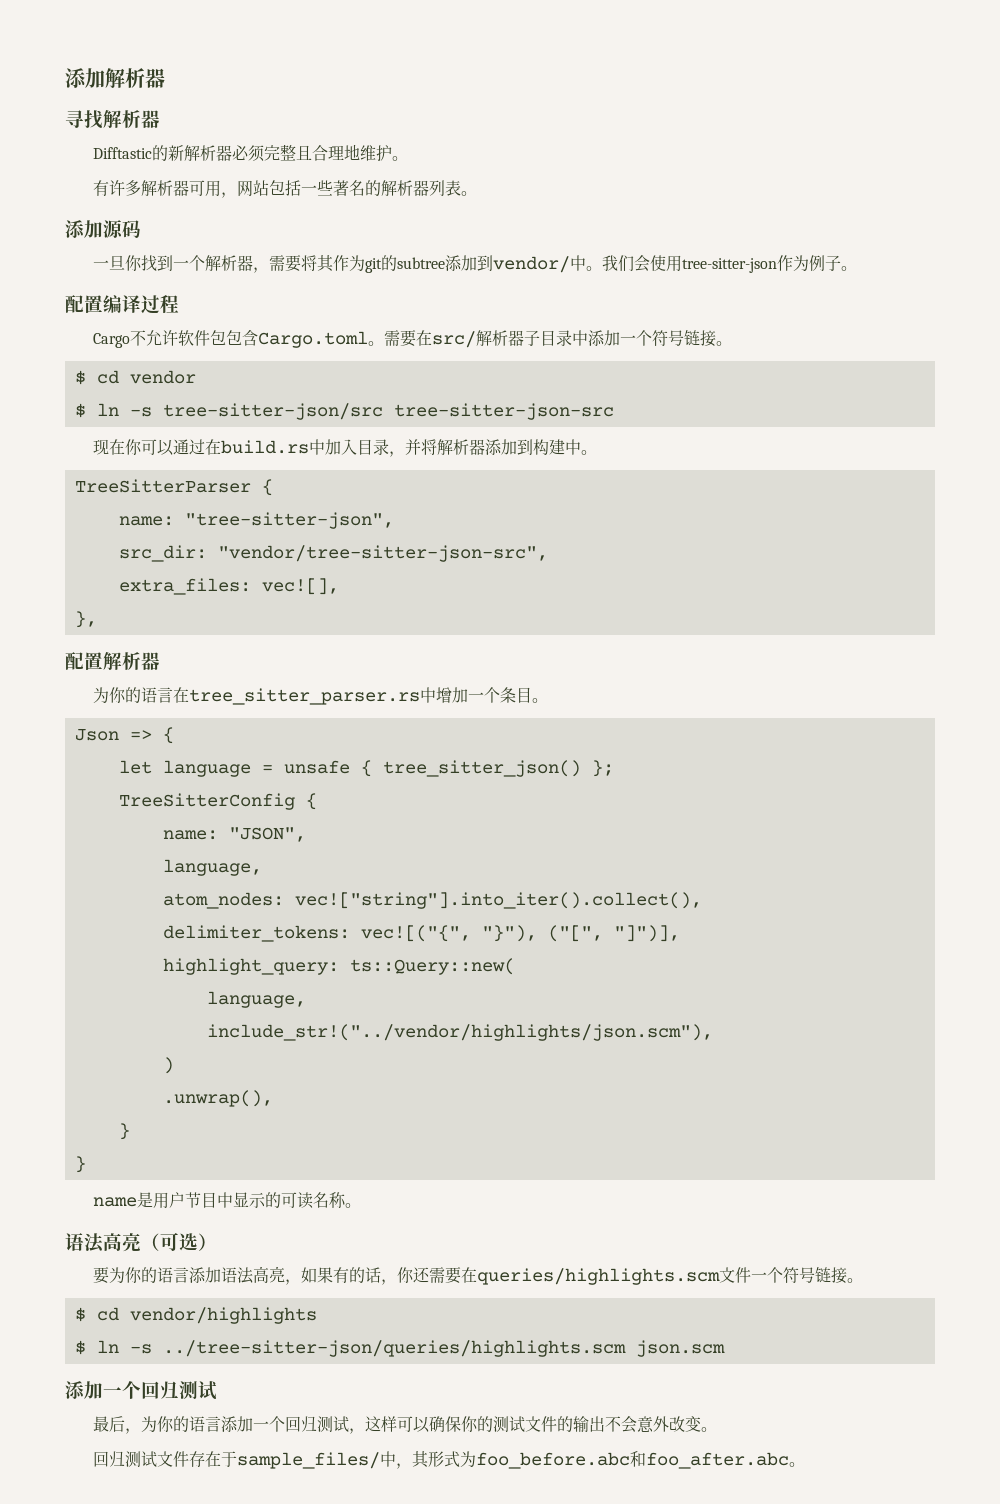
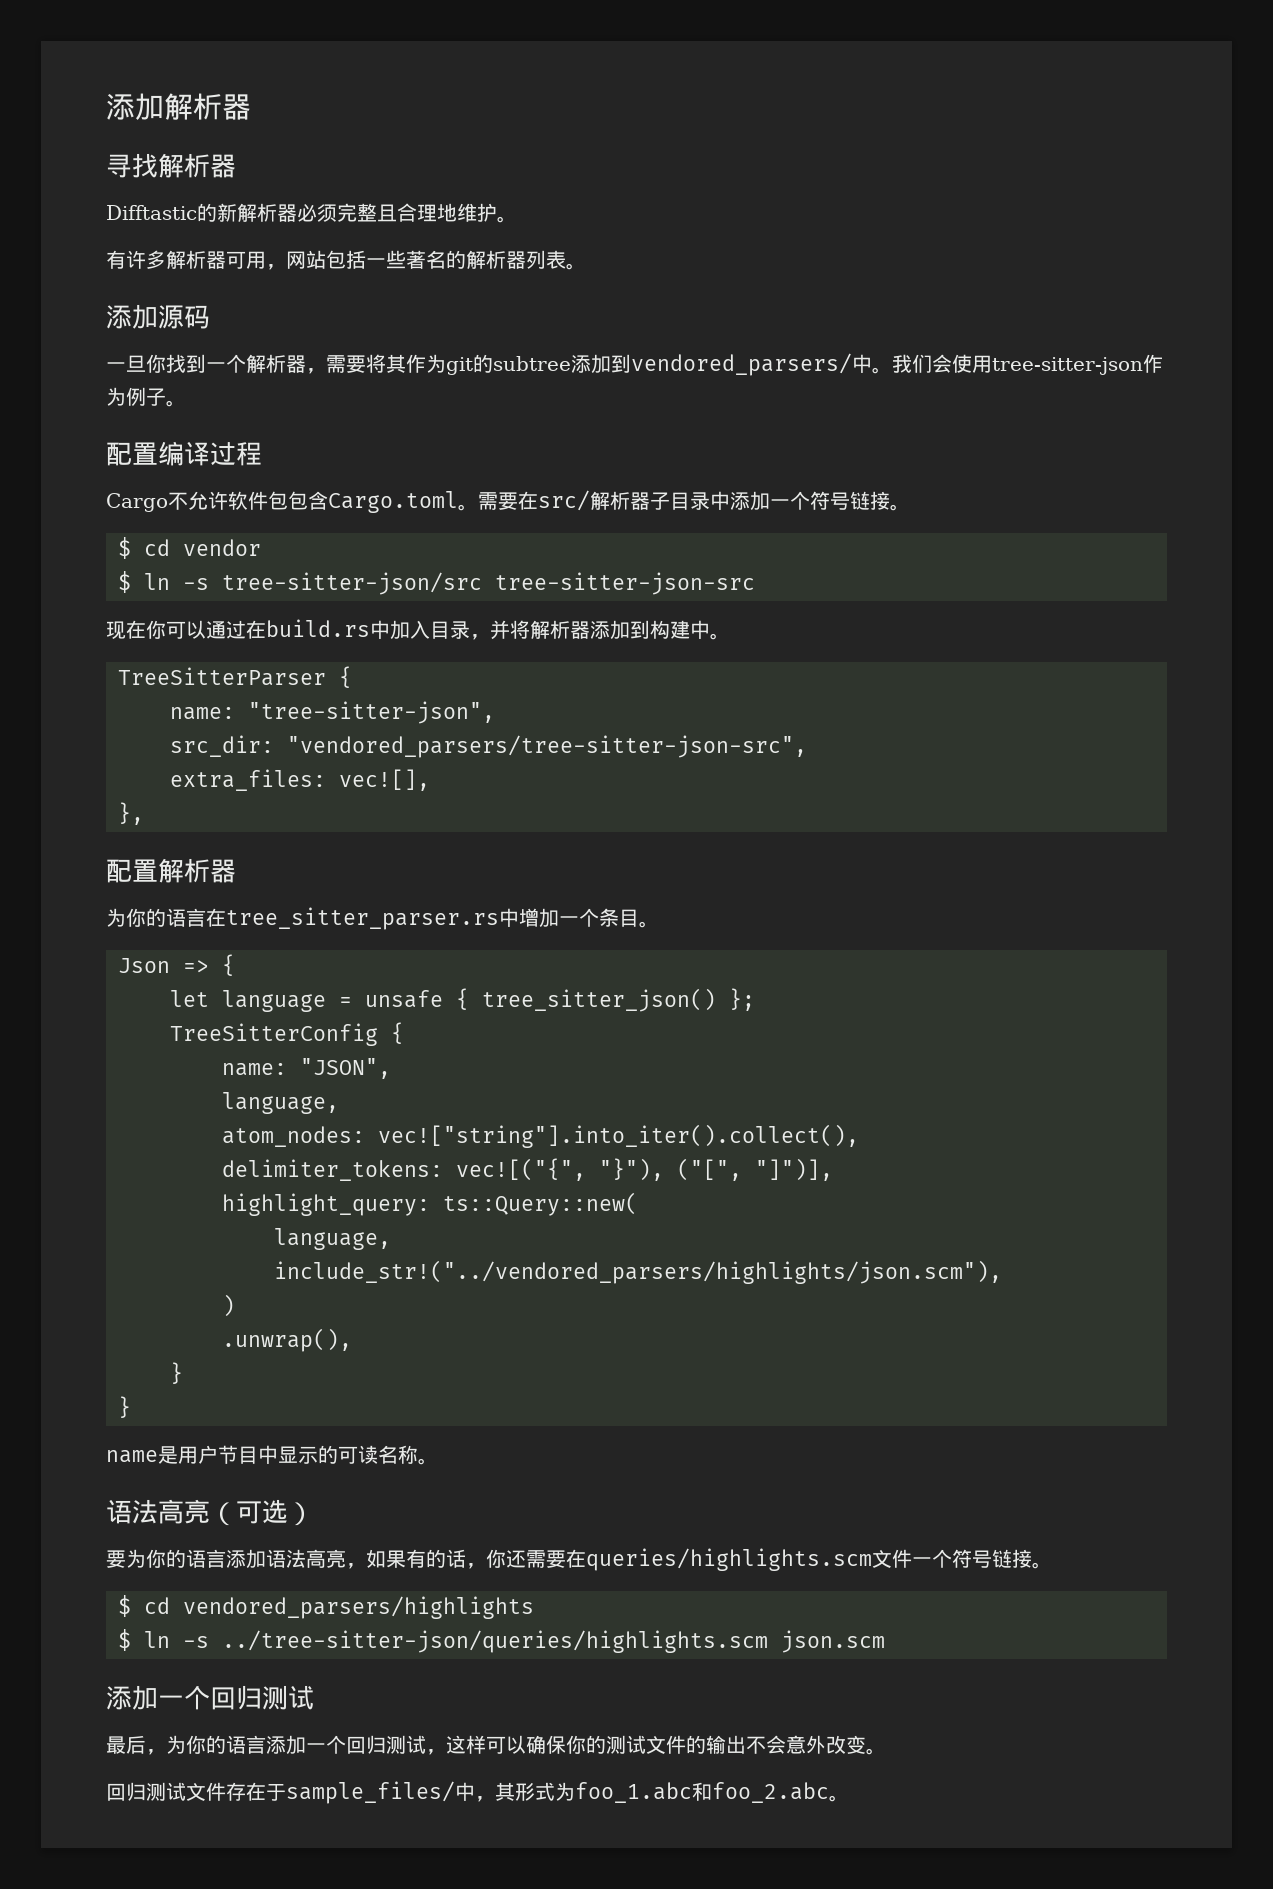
- 一旦你找到一个解析器，需要将其作为git的subtree添加到vendor/中。
+ 一旦你找到一个解析器，需要将其作为git的subtree添加到vendored_parsers/中。
- src_dir: "vendor/tree-sitter-json-src",
+ src_dir: "vendored_parsers/tree-sitter-json-src",
- include_str!("../vendor/highlights/json.scm"),
+ include_str!("../vendored_parsers/highlights/json.scm"),
- $ cd vendor/highlights
+ $ cd vendored_parsers/highlights
- 回归测试文件存在于sample_files/中，其形式为foo_before.abc和foo_after.abc。
+ 回归测试文件存在于sample_files/中，其形式为foo_1.abc和foo_2.abc。

